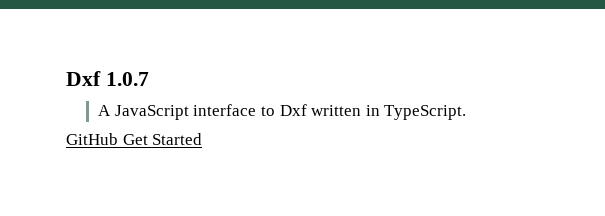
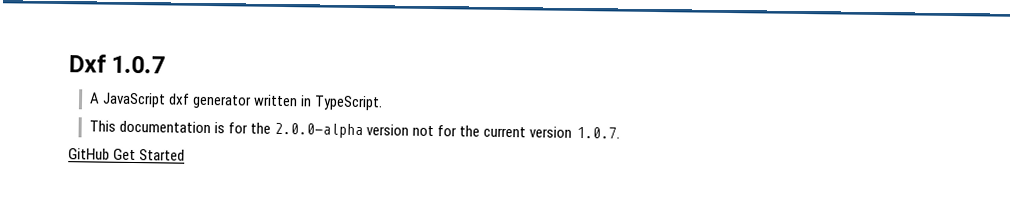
- A JavaScript interface to Dxf written in TypeScript.
+ A JavaScript dxf generator written in TypeScript.
+ This documentation is for the 2.0.0-alpha version not for the current version 1.0.7.

